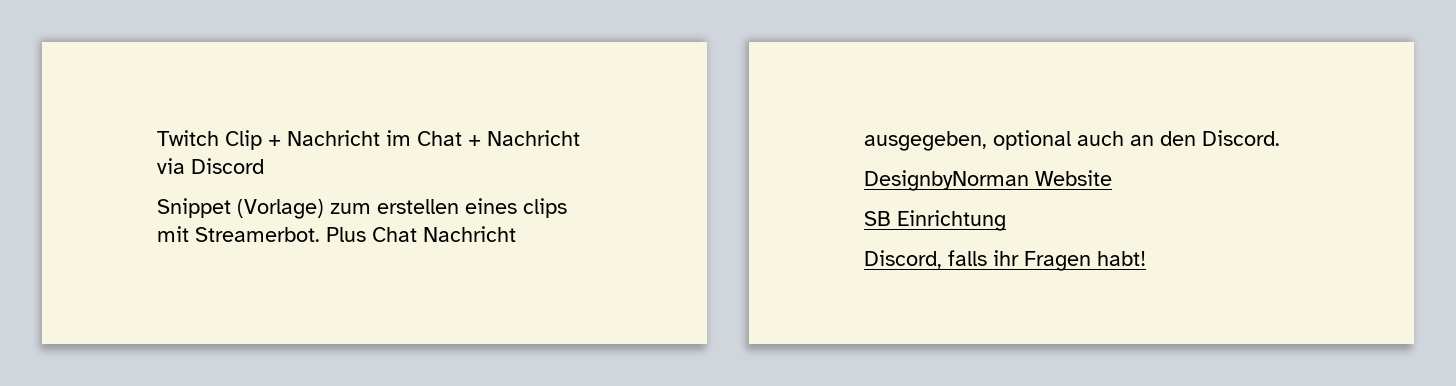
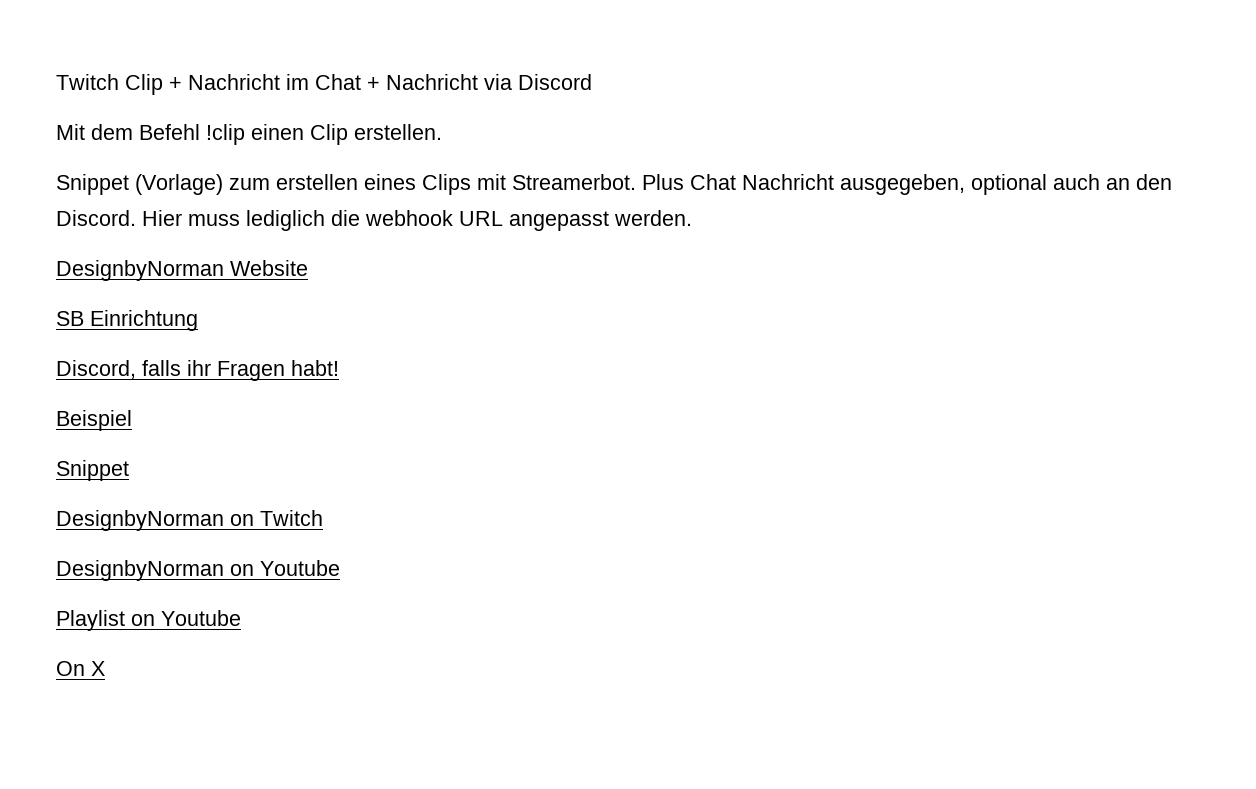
+ Mit dem Befehl !clip einen Clip erstellen.
- Snippet (Vorlage) zum erstellen eines clips mit Streamerbot.
+ Snippet (Vorlage) zum erstellen eines Clips mit Streamerbot.
+ Hier muss lediglich die webhook URL angepasst werden.
+ Beispiel
+ Snippet
+ DesignbyNorman on Twitch
+ DesignbyNorman on Youtube
+ Playlist on Youtube
+ On X

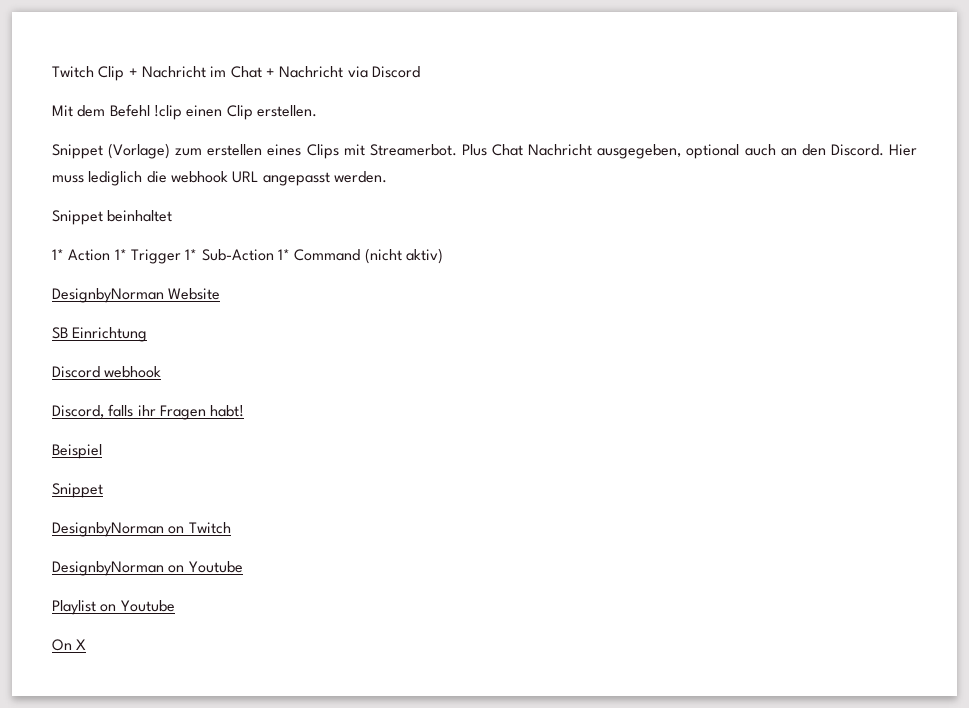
+ Snippet beinhaltet
+ 1* Action 1* Trigger 1* Sub-Action 1* Command (nicht aktiv)
+ Discord webhook

